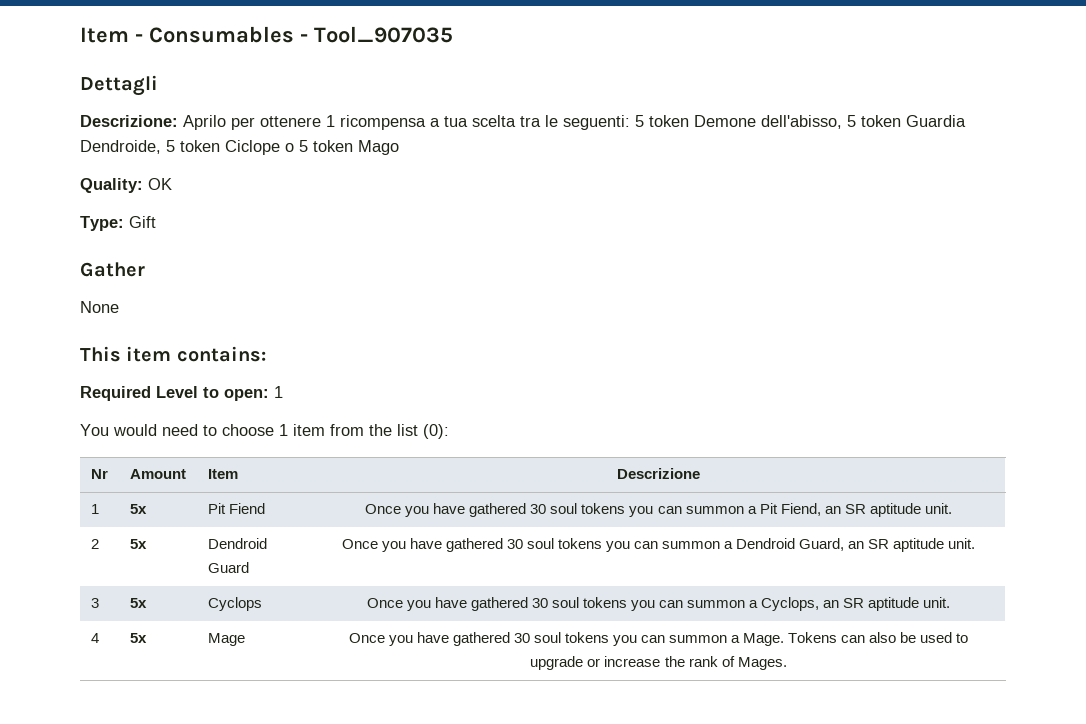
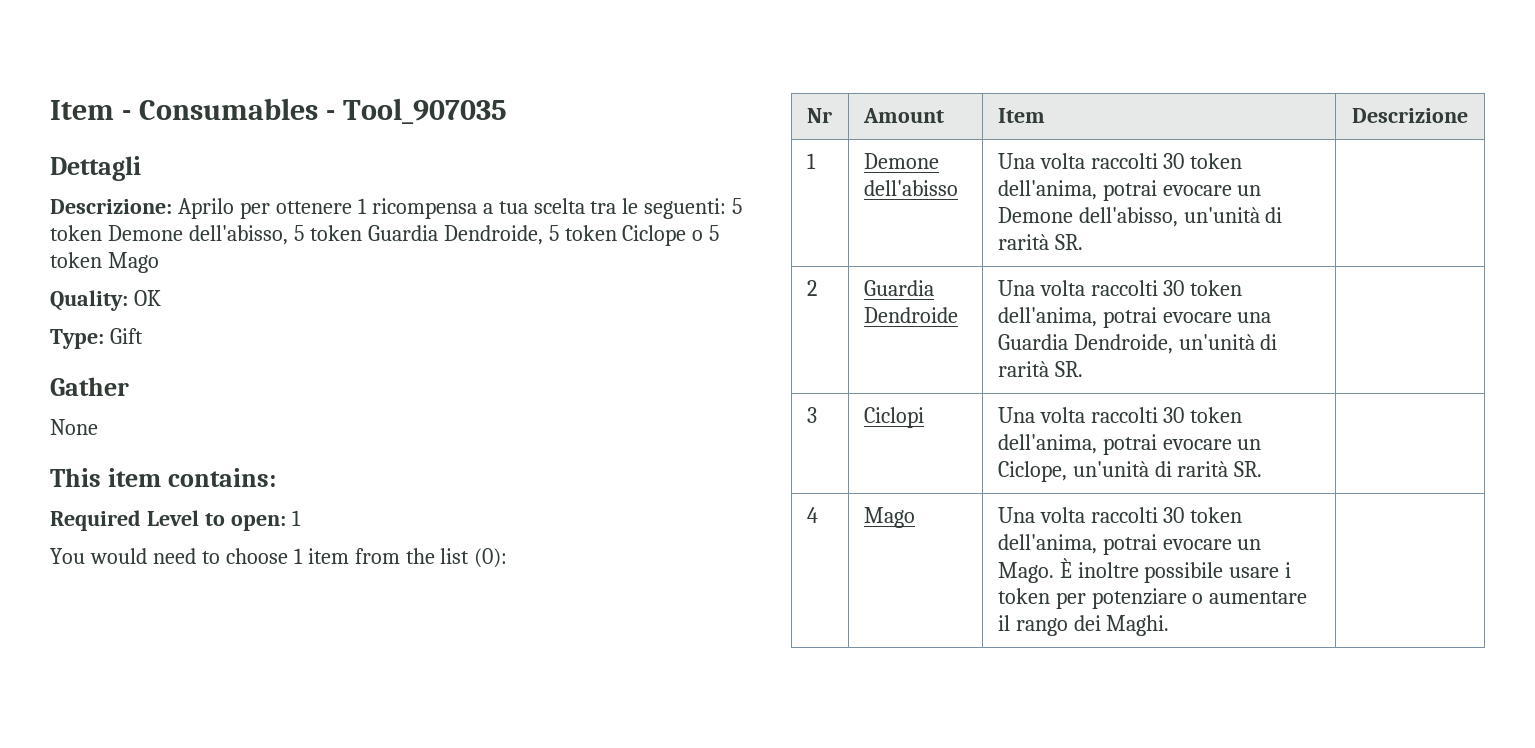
- 1 | 5x | Pit Fiend | Once you have gathered 30 soul tokens you can summon a Pit Fiend, an SR aptitude unit.
- 2 | 5x | Dendroid Guard | Once you have gathered 30 soul tokens you can summon a Dendroid Guard, an SR aptitude unit.
- 3 | 5x | Cyclops | Once you have gathered 30 soul tokens you can summon a Cyclops, an SR aptitude unit.
- 4 | 5x | Mage | Once you have gathered 30 soul tokens you can summon a Mage. Tokens can also be used to upgrade or increase the rank of Mages.
+ 1 | Demone dell'abisso | Una volta raccolti 30 token dell'anima, potrai evocare un Demone dell'abisso, un'unità di rarità SR. |
+ 2 | Guardia Dendroide | Una volta raccolti 30 token dell'anima, potrai evocare una Guardia Dendroide, un'unità di rarità SR. |
+ 3 | Ciclopi | Una volta raccolti 30 token dell'anima, potrai evocare un Ciclope, un'unità di rarità SR. |
+ 4 | Mago | Una volta raccolti 30 token dell'anima, potrai evocare un Mago. È inoltre possibile usare i token per potenziare o aumentare il rango dei Maghi. |

